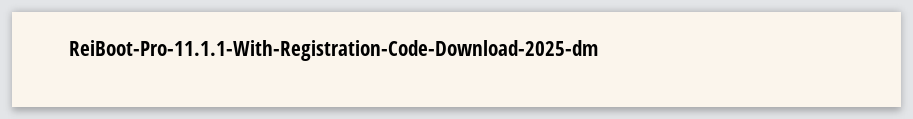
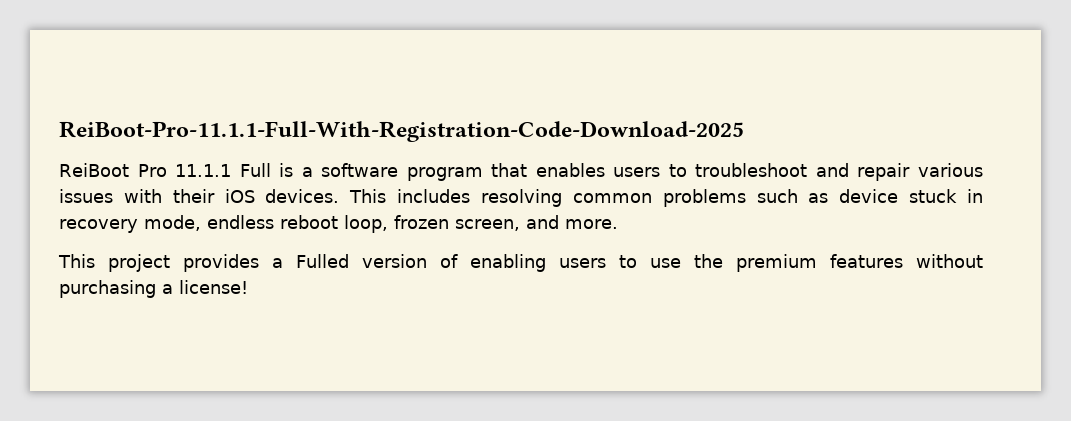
- ReiBoot-Pro-11.1.1-With-Registration-Code-Download-2025-dm
+ ReiBoot-Pro-11.1.1-Full-With-Registration-Code-Download-2025
+ ReiBoot Pro 11.1.1 Full is a software program that enables users to troubleshoot and repair various issues with their iOS devices. This includes resolving common problems such as device stuck in recovery mode, endless reboot loop, frozen screen, and more.
+ This project provides a Fulled version of enabling users to use the premium features without purchasing a license!

